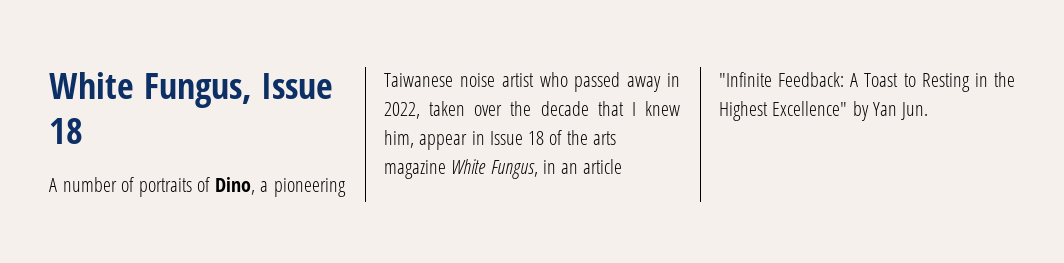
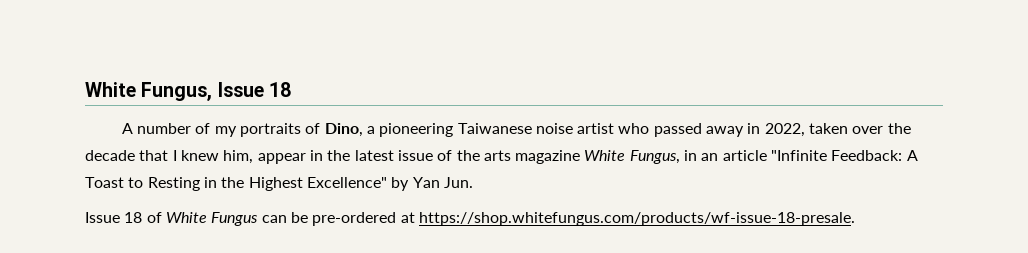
- A number of portraits of Dino, a pioneering Taiwanese noise artist who passed away in 2022, taken over the decade that I knew him, appear in Issue 18 of the arts magazine White Fungus, in an article "Infinite Feedback: A Toast to Resting in the Highest Excellence" by Yan Jun.
+ A number of my portraits of Dino, a pioneering Taiwanese noise artist who passed away in 2022, taken over the decade that I knew him, appear in the latest issue of the arts magazine White Fungus, in an article "Infinite Feedback: A Toast to Resting in the Highest Excellence" by Yan Jun.
+ Issue 18 of White Fungus can be pre-ordered at https://shop.whitefungus.com/products/wf-issue-18-presale.

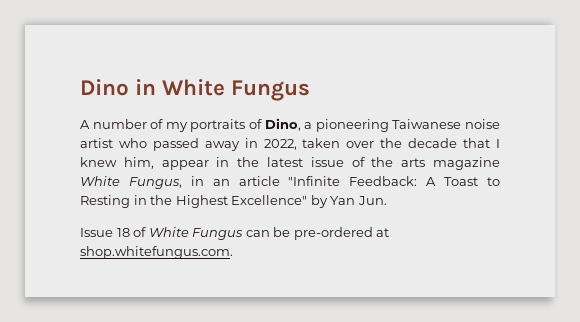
- White Fungus, Issue 18
+ Dino in White Fungus
- Issue 18 of White Fungus can be pre-ordered at https://shop.whitefungus.com/products/wf-issue-18-presale.
+ Issue 18 of White Fungus can be pre-ordered at shop.whitefungus.com.

